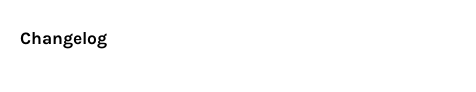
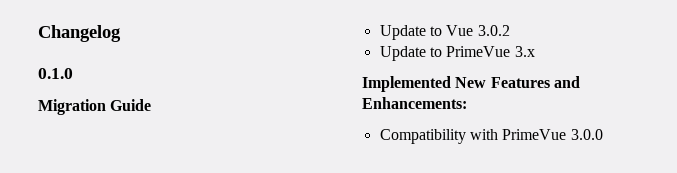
+ 0.1.0
+ Migration Guide
+ Update to Vue 3.0.2
+ Update to PrimeVue 3.x
+ Implemented New Features and Enhancements:
+ Compatibility with PrimeVue 3.0.0

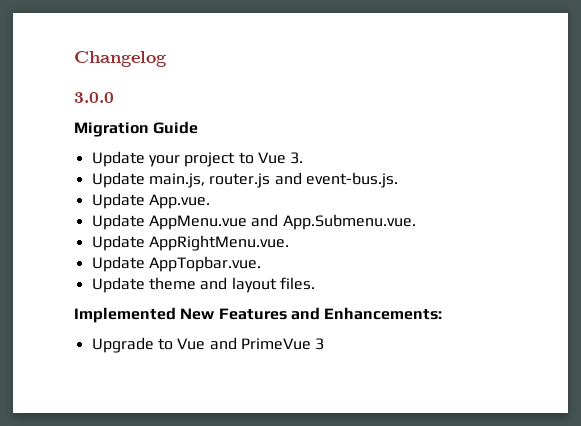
- 0.1.0
+ 3.0.0
- Update to Vue 3.0.2
- Update to PrimeVue 3.x
+ Update your project to Vue 3.
+ Update main.js, router.js and event-bus.js.
+ Update App.vue.
+ Update AppMenu.vue and App.Submenu.vue.
+ Update AppRightMenu.vue.
+ Update AppTopbar.vue.
+ Update theme and layout files.
- Compatibility with PrimeVue 3.0.0
+ Upgrade to Vue and PrimeVue 3

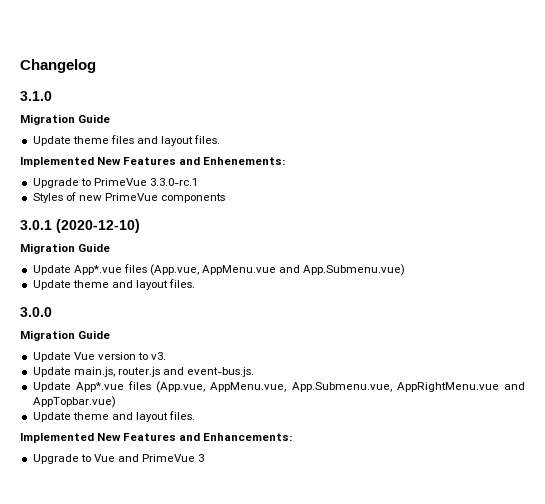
+ 3.1.0
+ Migration Guide
+ Update theme files and layout files.
+ Implemented New Features and Enhenements:
+ Upgrade to PrimeVue 3.3.0-rc.1
+ Styles of new PrimeVue components
+ 3.0.1 (2020-12-10)
+ Migration Guide
+ Update App*.vue files (App.vue, AppMenu.vue and App.Submenu.vue)
+ Update theme and layout files.
- Update your project to Vue 3.
+ Update Vue version to v3.
- Update App.vue.
- Update AppMenu.vue and App.Submenu.vue.
- Update AppRightMenu.vue.
- Update AppTopbar.vue.
+ Update App*.vue files (App.vue, AppMenu.vue, App.Submenu.vue, AppRightMenu.vue and AppTopbar.vue)

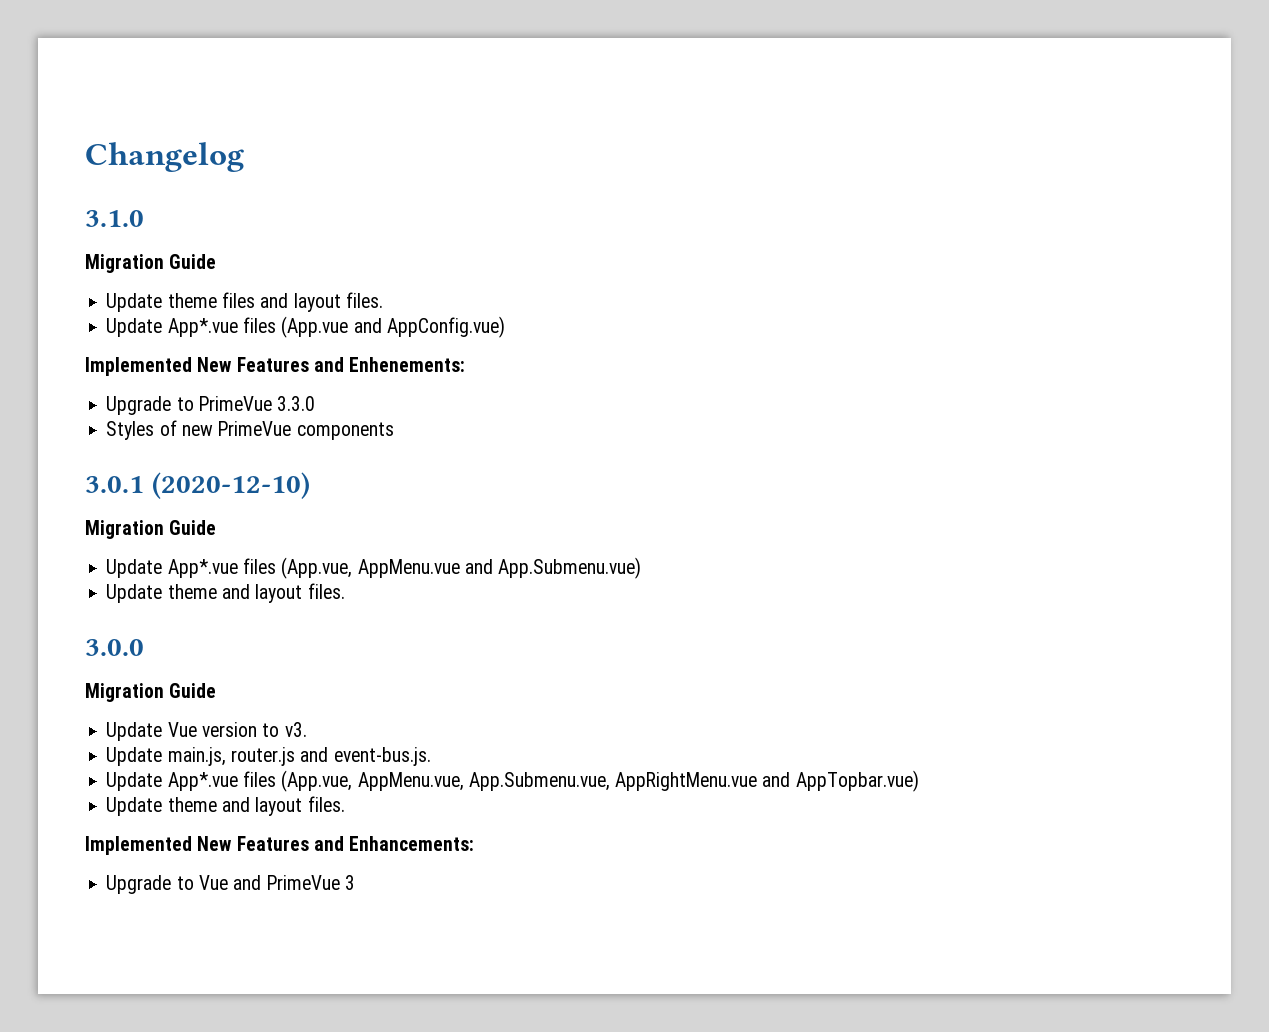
+ Update App*.vue files (App.vue and AppConfig.vue)
- Upgrade to PrimeVue 3.3.0-rc.1
+ Upgrade to PrimeVue 3.3.0

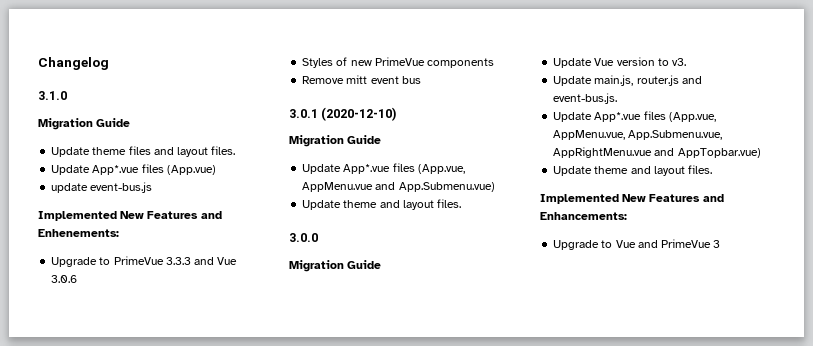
- Update App*.vue files (App.vue and AppConfig.vue)
+ Update App*.vue files (App.vue)
+ update event-bus.js
- Upgrade to PrimeVue 3.3.0
+ Upgrade to PrimeVue 3.3.3 and Vue 3.0.6
+ Remove mitt event bus

